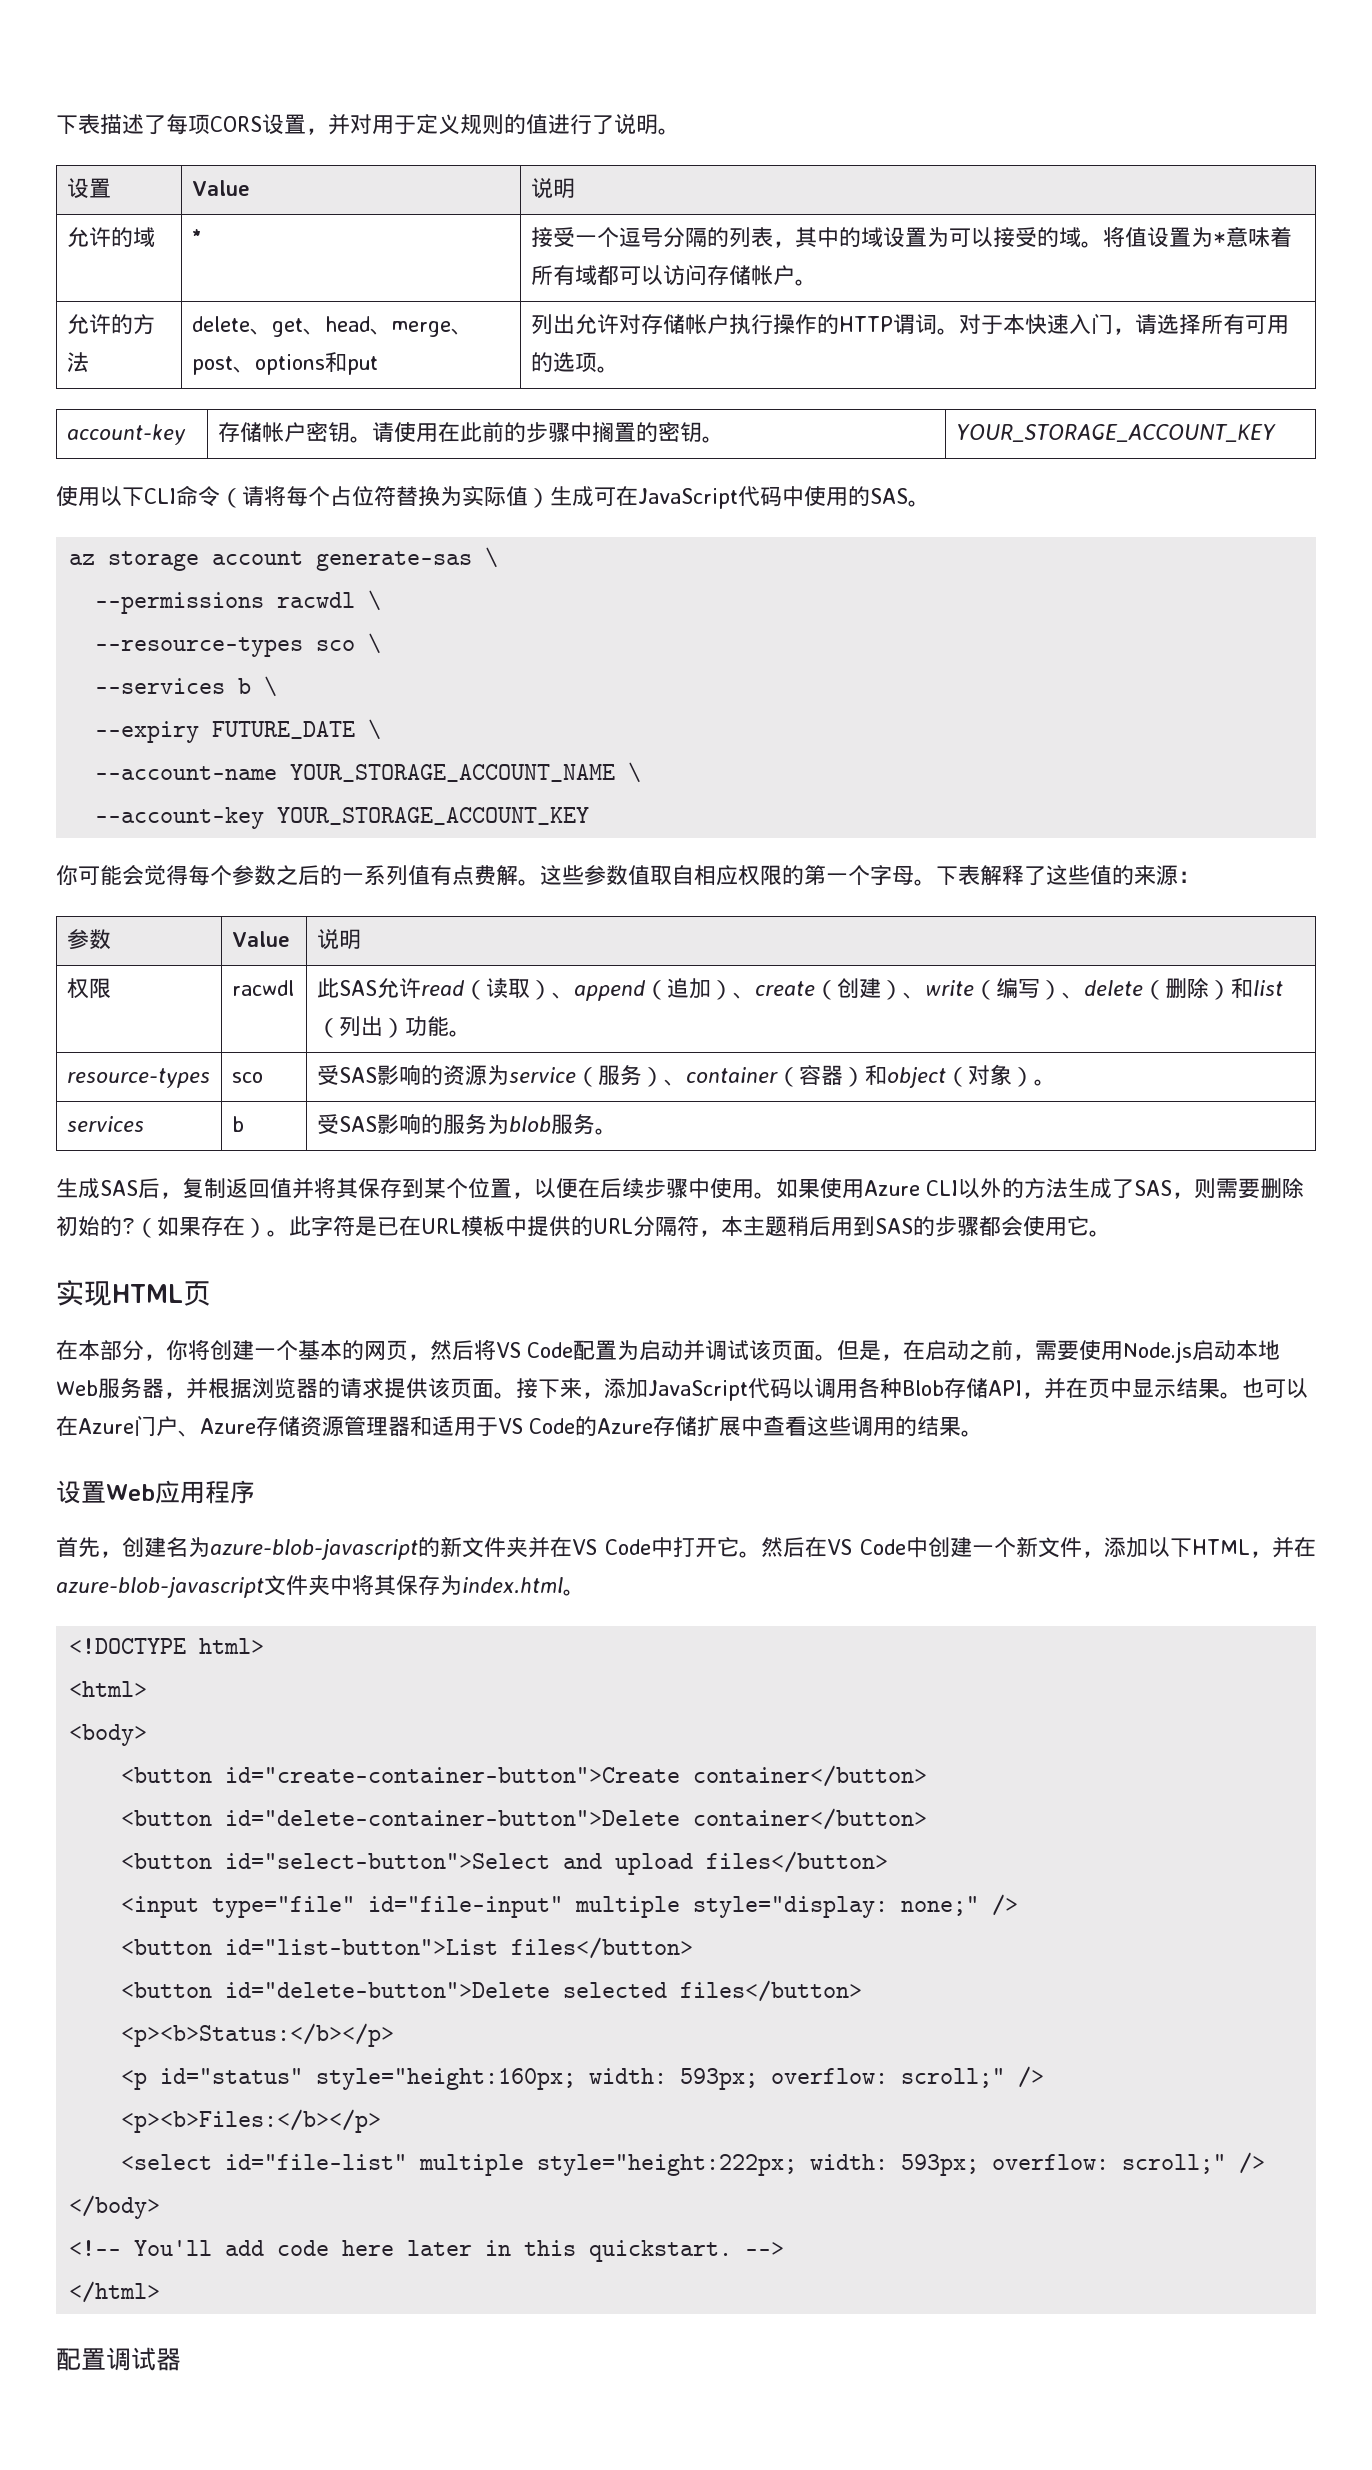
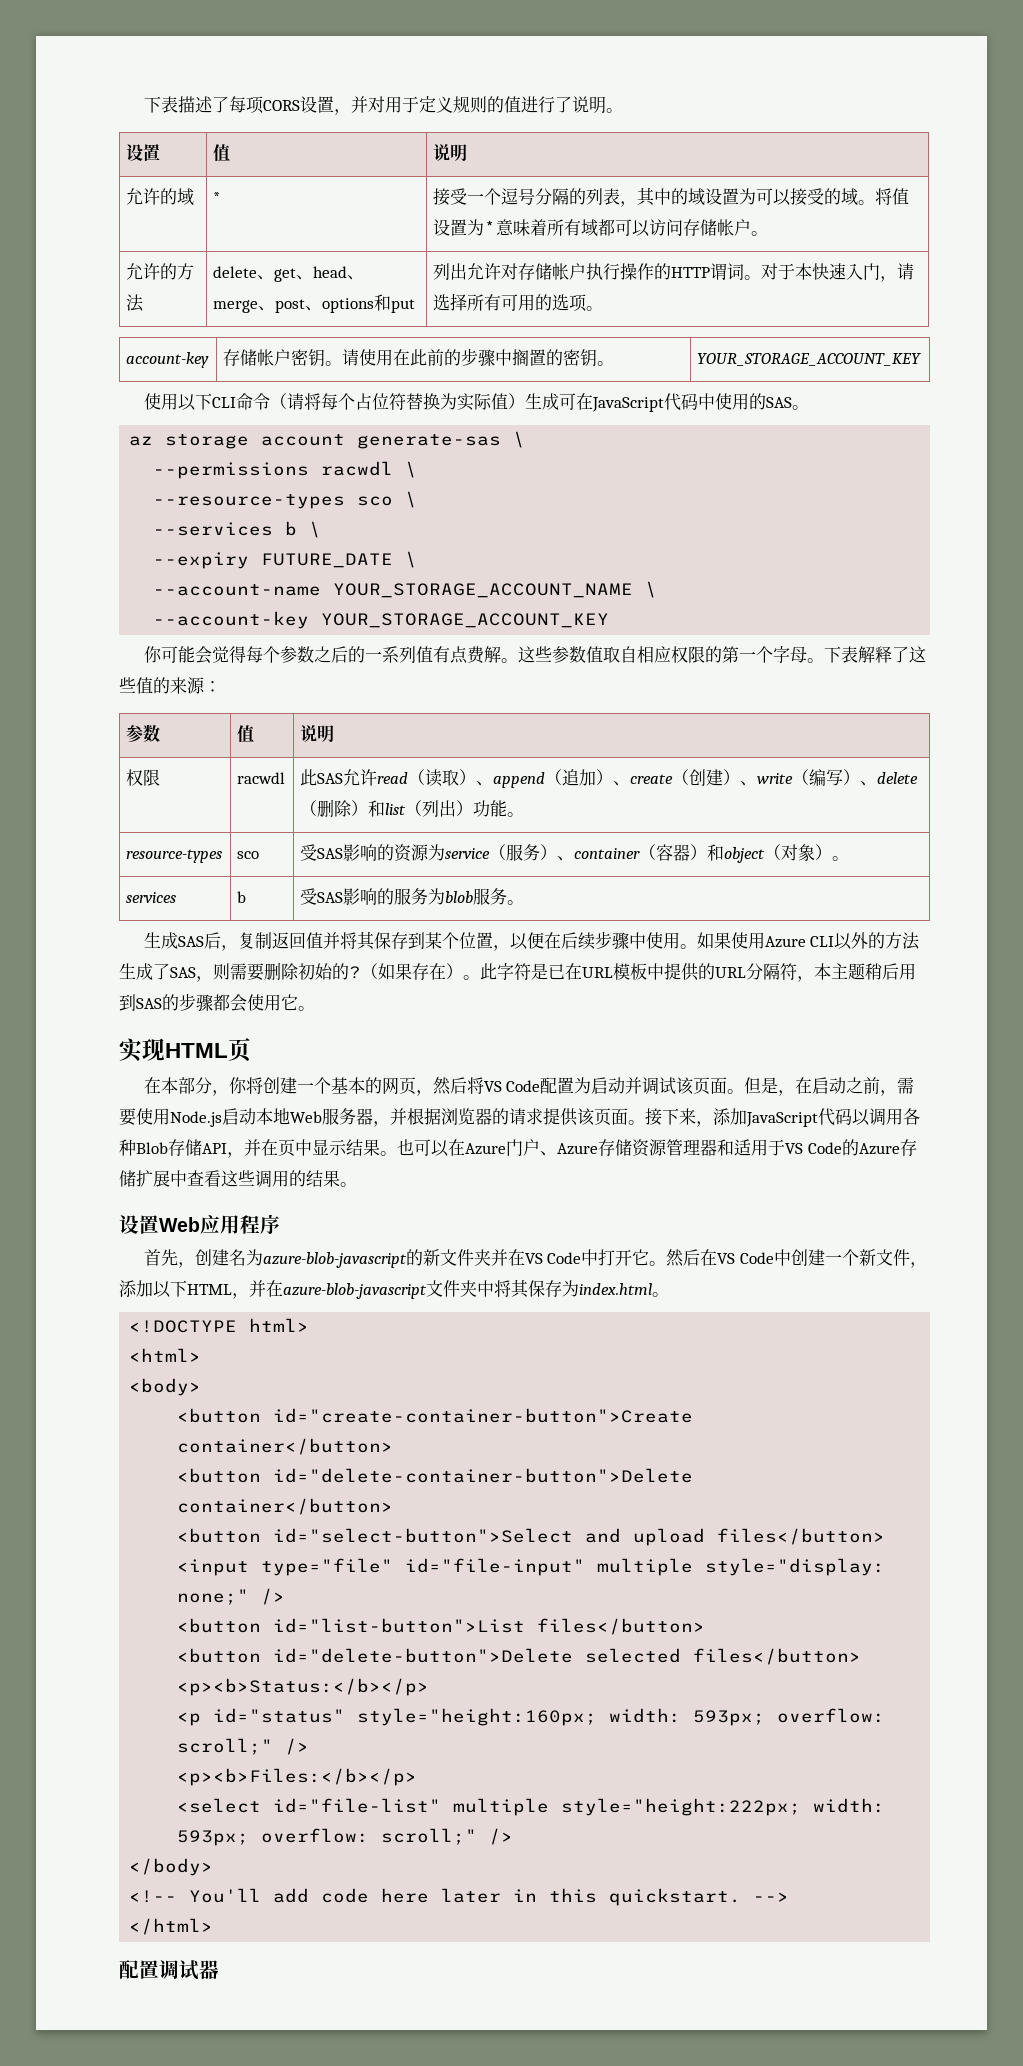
- 设置 | Value | 说明
+ 设置 | 值 | 说明
- 参数 | Value | 说明
+ 参数 | 值 | 说明

